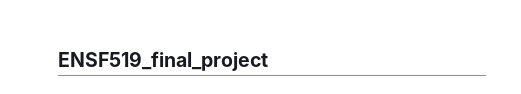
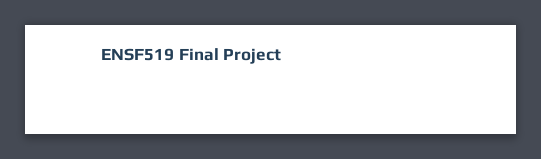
- ENSF519_final_project
+ ENSF519 Final Project

